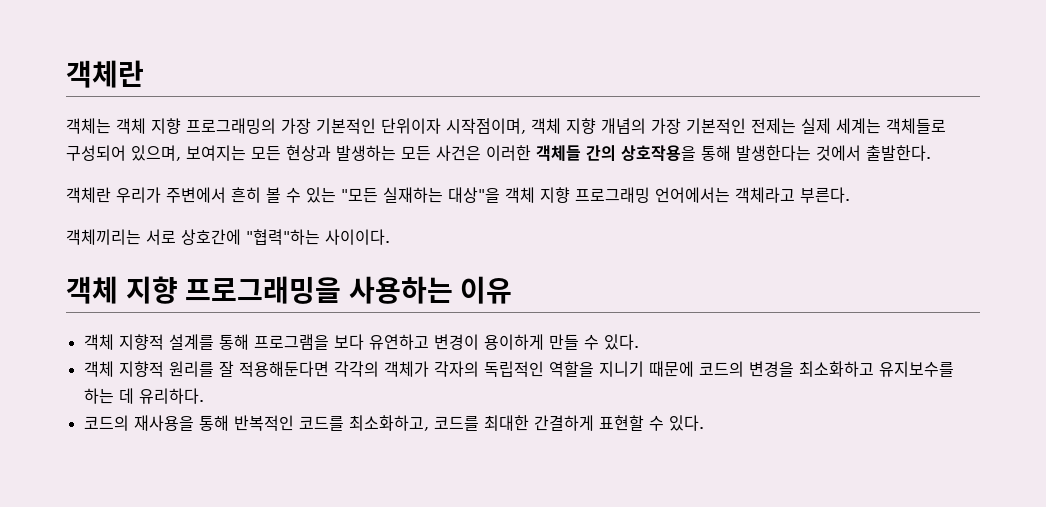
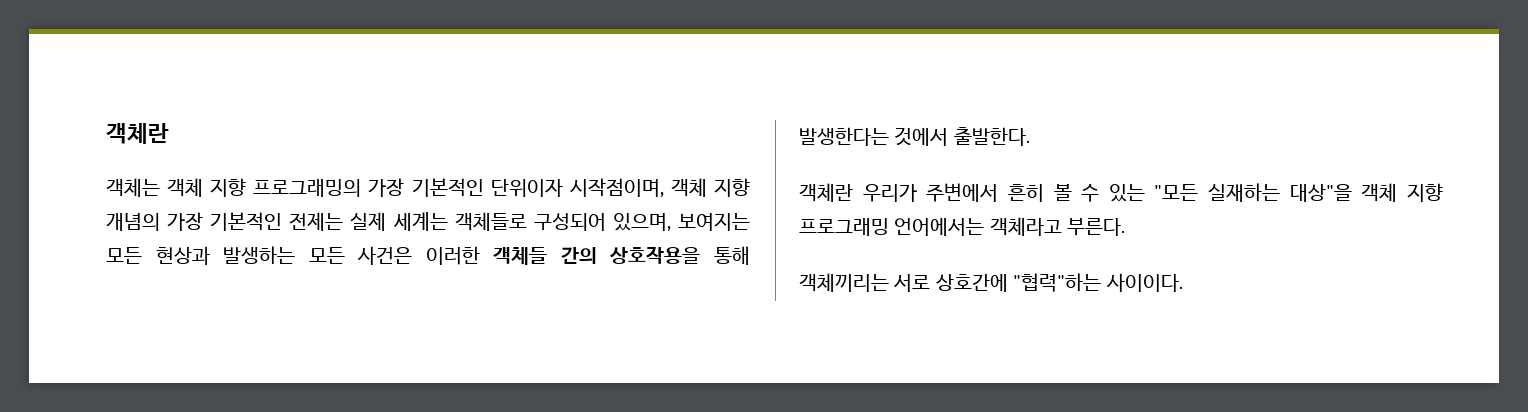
- 객체 지향 프로그래밍을 사용하는 이유
- 객체 지향적 설계를 통해 프로그램을 보다 유연하고 변경이 용이하게 만들 수 있다.
- 객체 지향적 원리를 잘 적용해둔다면 각각의 객체가 각자의 독립적인 역할을 지니기 때문에 코드의 변경을 최소화하고 유지보수를 하는 데 유리하다.
- 코드의 재사용을 통해 반복적인 코드를 최소화하고, 코드를 최대한 간결하게 표현할 수 있다.

